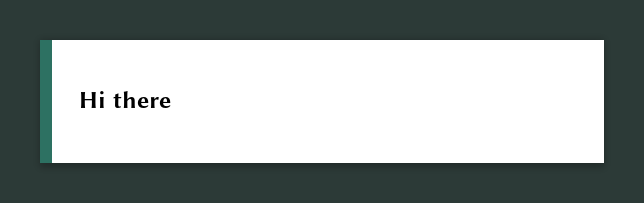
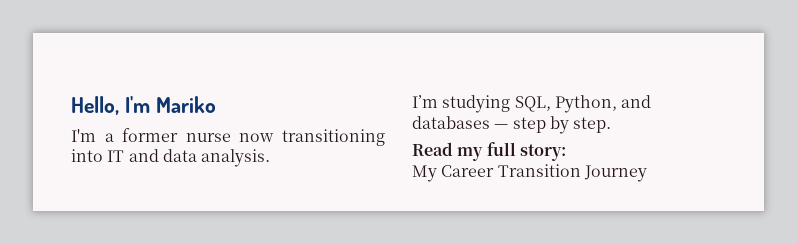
- Hi there
+ Hello, I'm Mariko
+ I'm a former nurse now transitioning into IT and data analysis.
+ I’m studying SQL, Python, and databases — step by step.
+ Read my full story:
+ My Career Transition Journey

